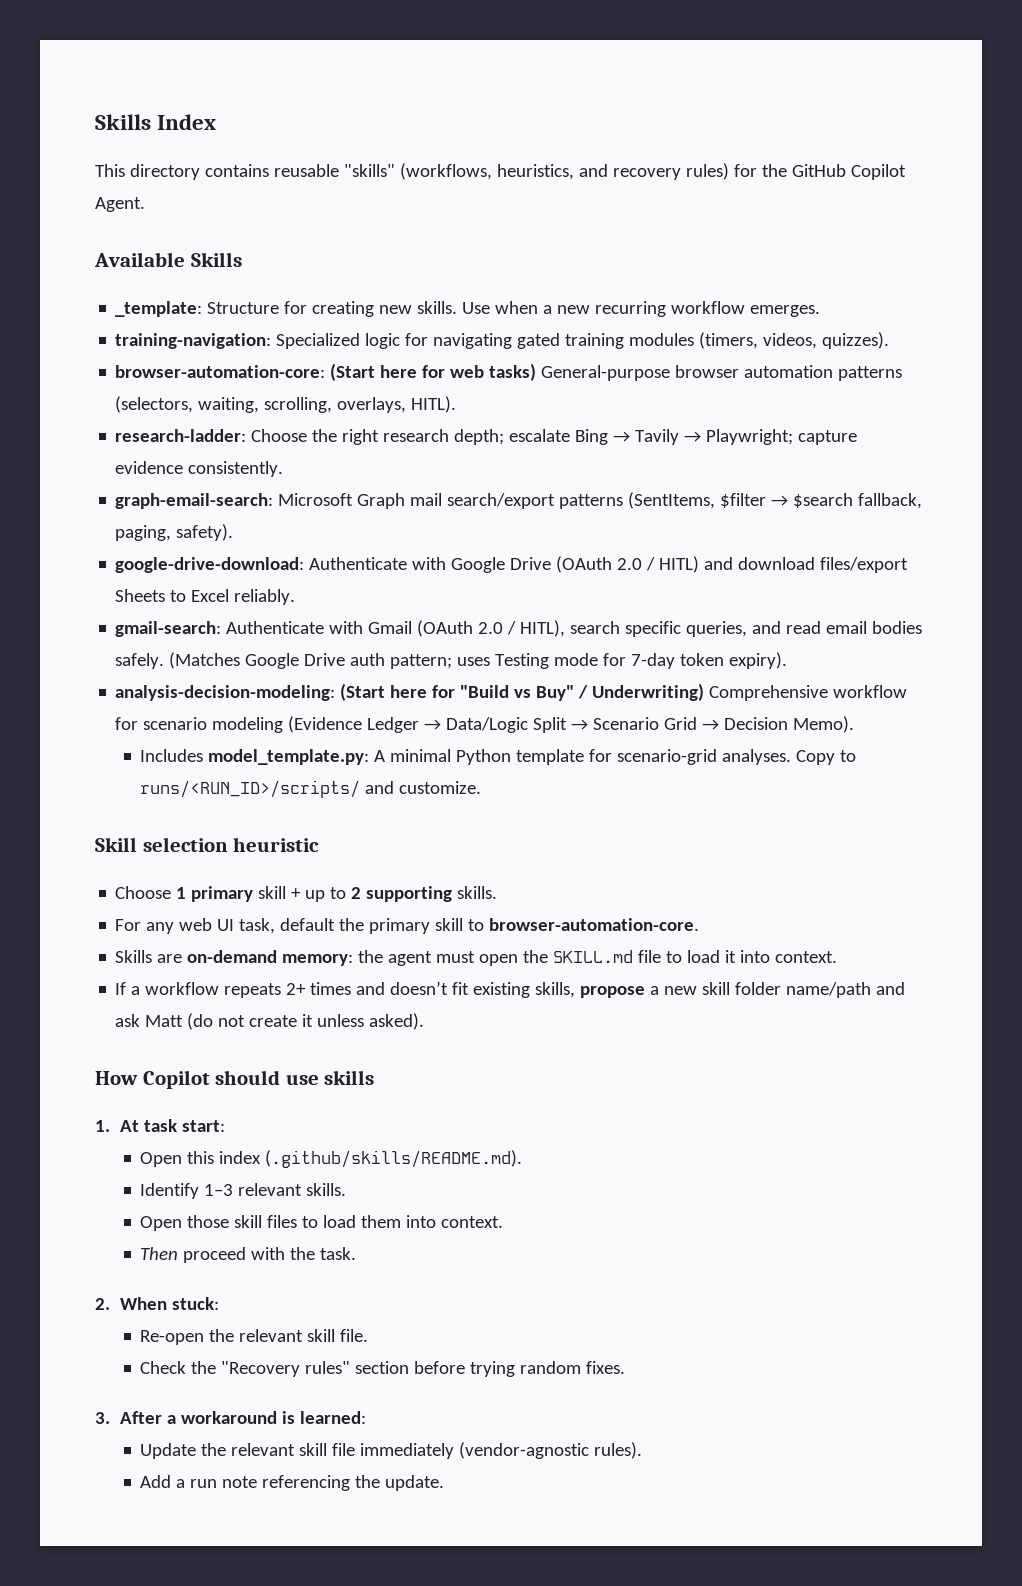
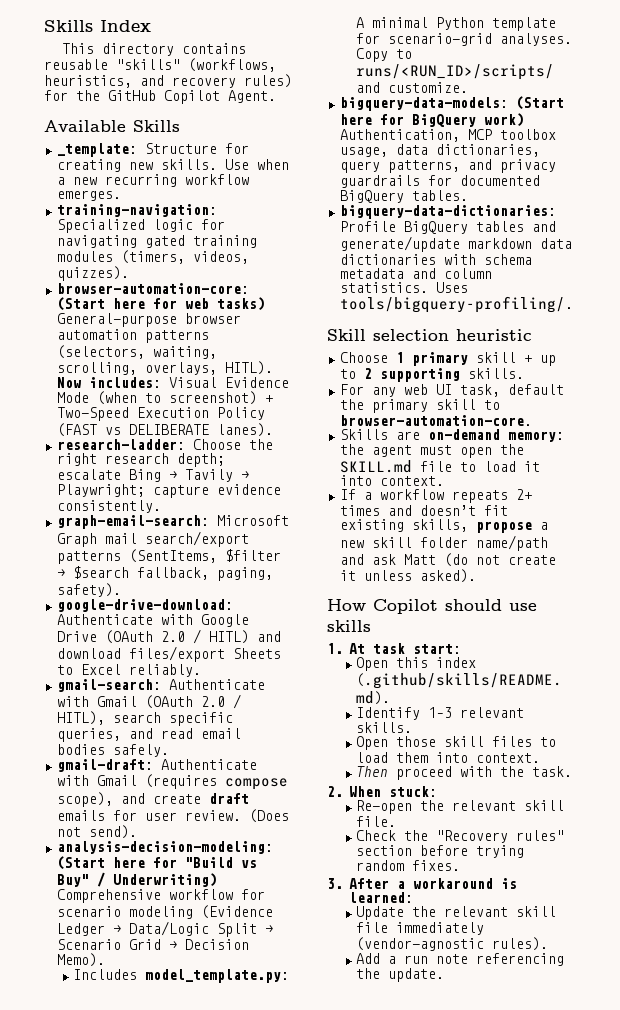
+ Now includes: Visual Evidence Mode (when to screenshot) + Two-Speed Execution Policy (FAST vs DELIBERATE lanes).
- gmail-search: Authenticate with Gmail (OAuth 2.0 / HITL), search specific queries, and read email bodies safely. (Matches Google Drive auth pattern; uses Testing mode for 7-day token expiry).
+ gmail-search: Authenticate with Gmail (OAuth 2.0 / HITL), search specific queries, and read email bodies safely.
+ gmail-draft: Authenticate with Gmail (requires compose scope), and create draft emails for user review. (Does not send).
+ bigquery-data-models: (Start here for BigQuery work) Authentication, MCP toolbox usage, data dictionaries, query patterns, and privacy guardrails for documented BigQuery tables.
+ bigquery-data-dictionaries: Profile BigQuery tables and generate/update markdown data dictionaries with schema metadata and column statistics. Uses tools/bigquery-profiling/.

